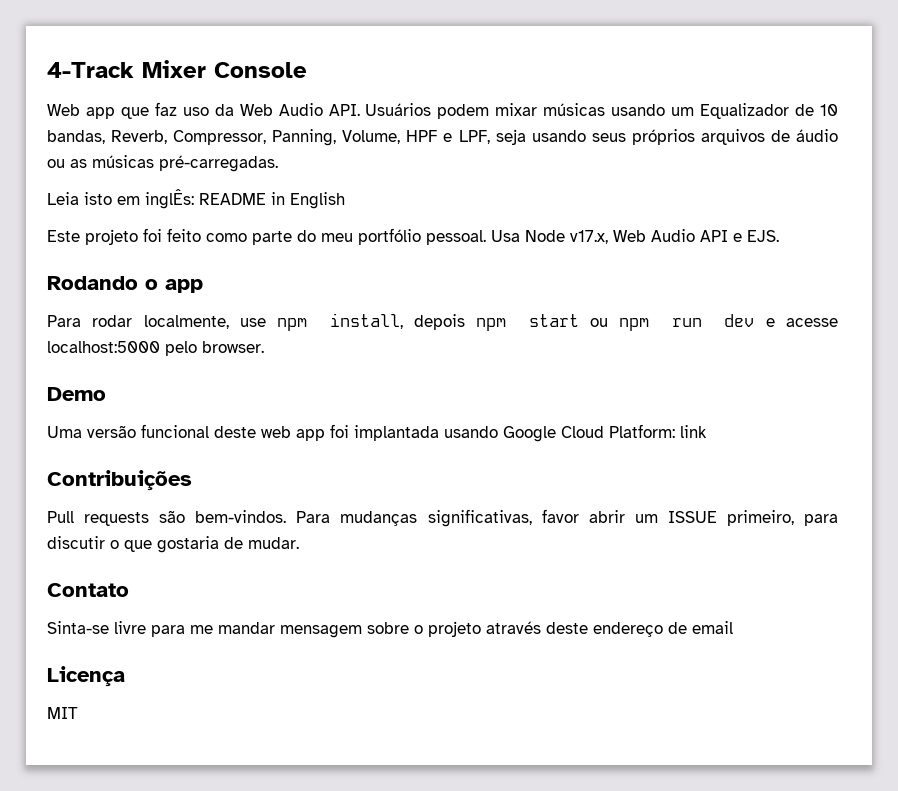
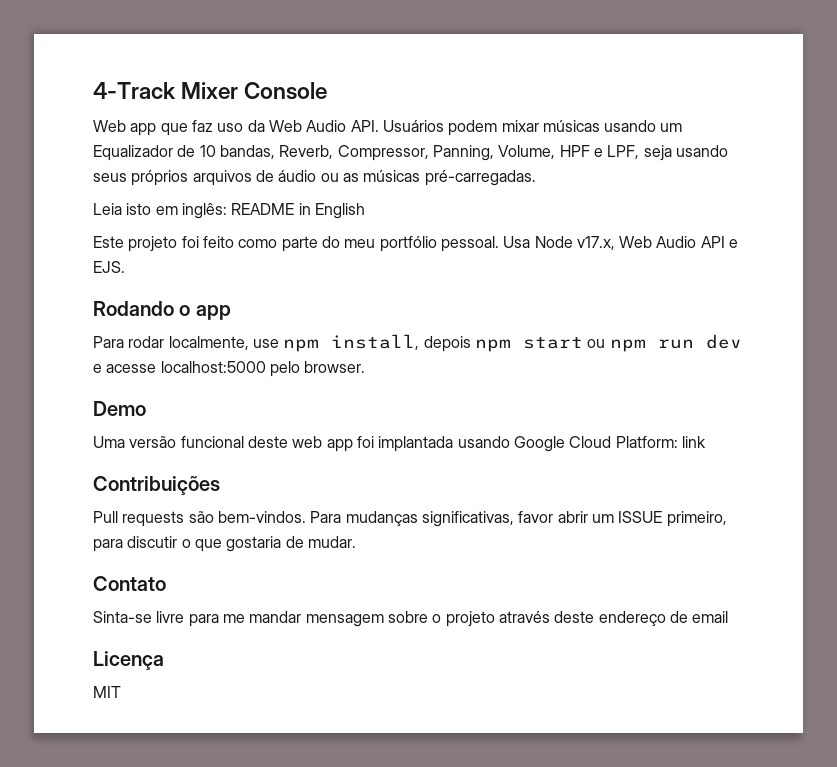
- Leia isto em inglÊs: README in English
+ Leia isto em inglês: README in English

